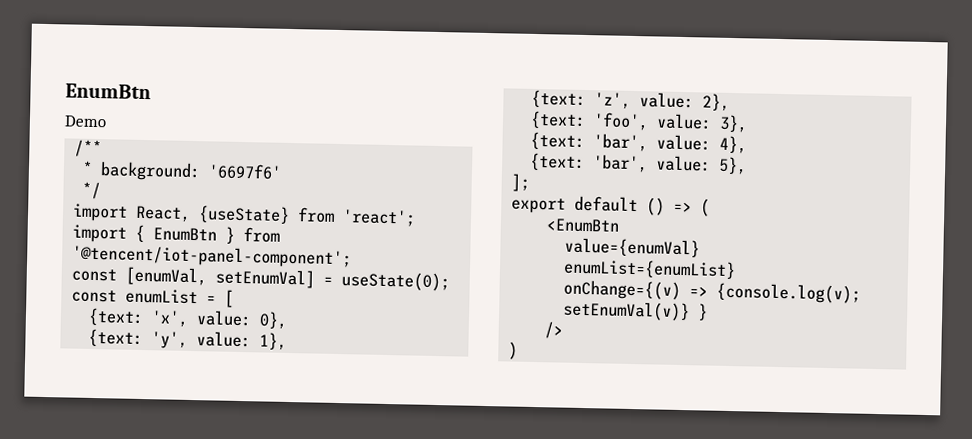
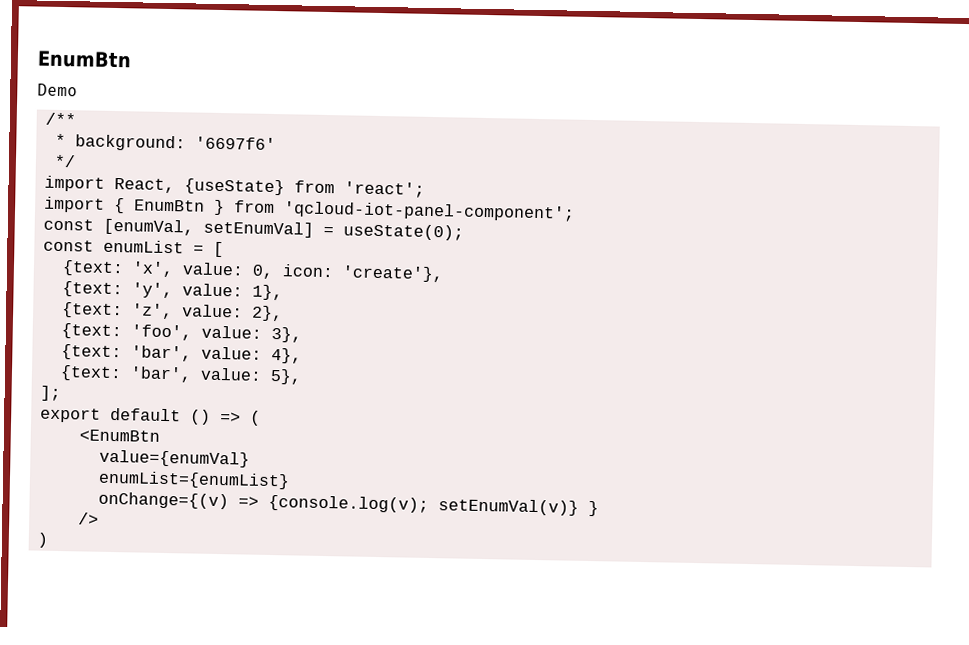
- import { EnumBtn } from '@tencent/iot-panel-component';
+ import { EnumBtn } from 'qcloud-iot-panel-component';
- {text: 'x', value: 0},
+ {text: 'x', value: 0, icon: 'create'},

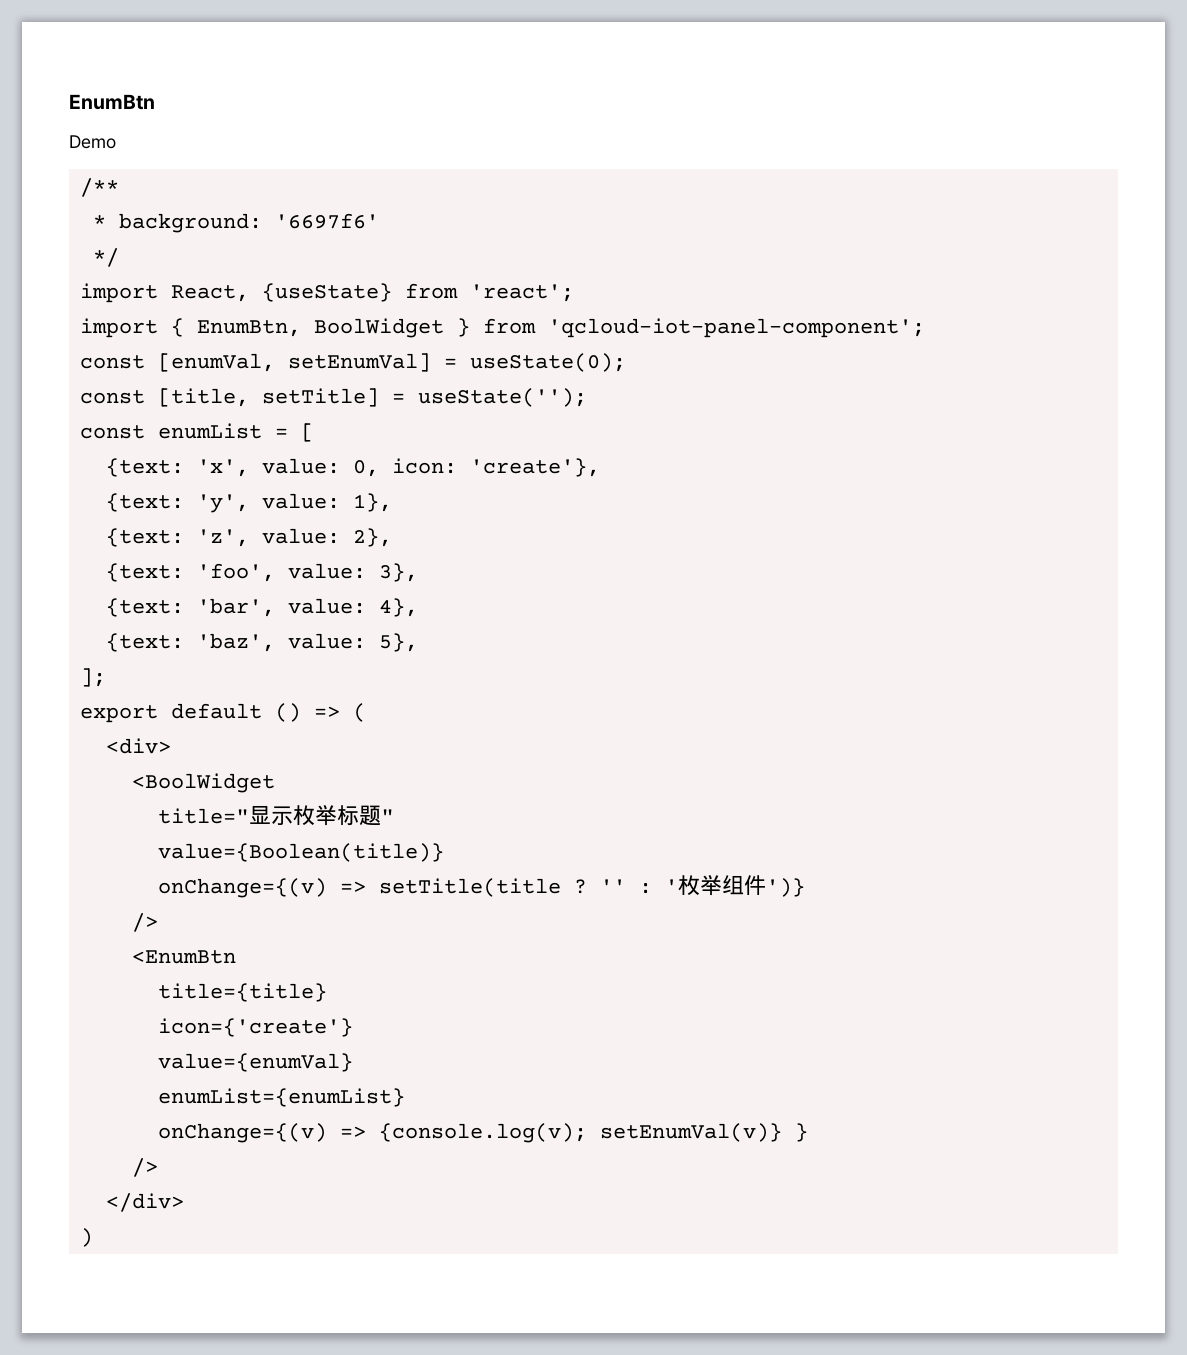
- import { EnumBtn } from 'qcloud-iot-panel-component';
+ import { EnumBtn, BoolWidget } from 'qcloud-iot-panel-component';
+ const [title, setTitle] = useState('');
- {text: 'bar', value: 5},
+ {text: 'baz', value: 5},
+ <div>
+ <BoolWidget
+ title="显示枚举标题"
+ value={Boolean(title)}
+ onChange={(v) => setTitle(title ? '' : '枚举组件')}
+ />
+ title={title}
+ icon={'create'}
+ </div>

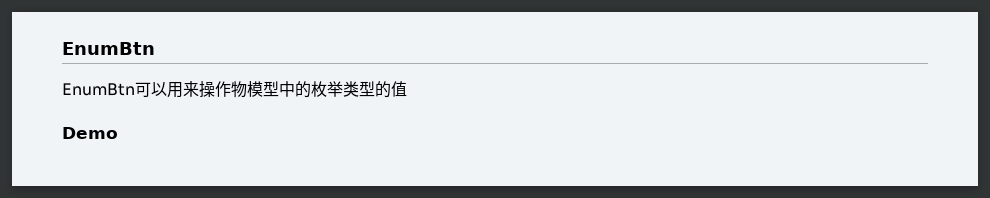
+ EnumBtn可以用来操作物模型中的枚举类型的值
  Demo
- /**
- * background: '6697f6'
- */
- import React, {useState} from 'react';
- import { EnumBtn, BoolWidget } from 'qcloud-iot-panel-component';
- const [enumVal, setEnumVal] = useState(0);
- const [title, setTitle] = useState('');
- const enumList = [
- {text: 'x', value: 0, icon: 'create'},
- {text: 'y', value: 1},
- {text: 'z', value: 2},
- {text: 'foo', value: 3},
- {text: 'bar', value: 4},
- {text: 'baz', value: 5},
- ];
- export default () => (
- <div>
- <BoolWidget
- title="显示枚举标题"
- value={Boolean(title)}
- onChange={(v) => setTitle(title ? '' : '枚举组件')}
- />
- <EnumBtn
- title={title}
- icon={'create'}
- value={enumVal}
- enumList={enumList}
- onChange={(v) => {console.log(v); setEnumVal(v)} }
- />
- </div>
- )

